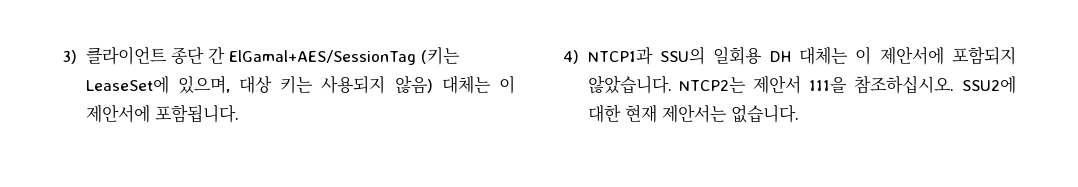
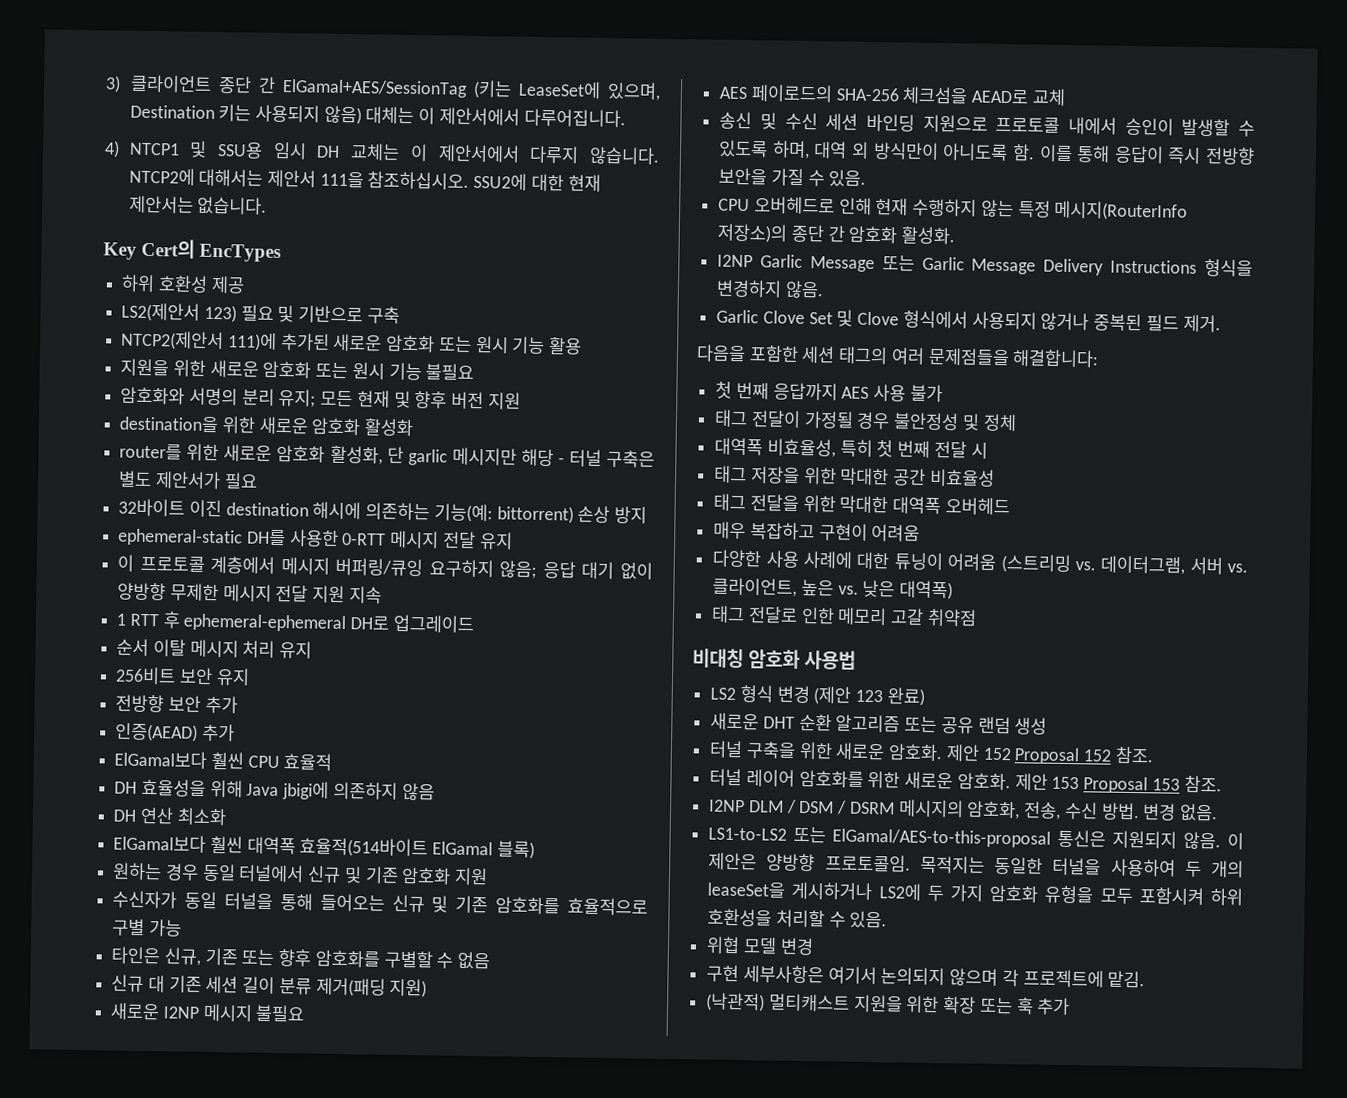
- 3) 클라이언트 종단 간 ElGamal+AES/SessionTag (키는 LeaseSet에 있으며, 대상 키는 사용되지 않음) 대체는 이 제안서에 포함됩니다.
+ 3) 클라이언트 종단 간 ElGamal+AES/SessionTag (키는 LeaseSet에 있으며, Destination 키는 사용되지 않음) 대체는 이 제안서에서 다루어집니다.
- 4) NTCP1과 SSU의 일회용 DH 대체는 이 제안서에 포함되지 않았습니다. NTCP2는 제안서 111을 참조하십시오.
+ 4) NTCP1 및 SSU용 임시 DH 교체는 이 제안서에서 다루지 않습니다. NTCP2에 대해서는 제안서 111을 참조하십시오.
+ Key Cert의 EncTypes
+ 하위 호환성 제공
+ LS2(제안서 123) 필요 및 기반으로 구축
+ NTCP2(제안서 111)에 추가된 새로운 암호화 또는 원시 기능 활용
+ 지원을 위한 새로운 암호화 또는 원시 기능 불필요
+ 암호화와 서명의 분리 유지; 모든 현재 및 향후 버전 지원
+ destination을 위한 새로운 암호화 활성화
+ router를 위한 새로운 암호화 활성화, 단 garlic 메시지만 해당 - 터널 구축은 별도 제안서가 필요
+ 32바이트 이진 destination 해시에 의존하는 기능(예: bittorrent) 손상 방지
+ ephemeral-static DH를 사용한 0-RTT 메시지 전달 유지
+ 이 프로토콜 계층에서 메시지 버퍼링/큐잉 요구하지 않음; 응답 대기 없이 양방향 무제한 메시지 전달 지원 지속
+ 1 RTT 후 ephemeral-ephemeral DH로 업그레이드
+ 순서 이탈 메시지 처리 유지
+ 256비트 보안 유지
+ 전방향 보안 추가
+ 인증(AEAD) 추가
+ ElGamal보다 훨씬 CPU 효율적
+ DH 효율성을 위해 Java jbigi에 의존하지 않음
+ DH 연산 최소화
+ ElGamal보다 훨씬 대역폭 효율적(514바이트 ElGamal 블록)
+ 원하는 경우 동일 터널에서 신규 및 기존 암호화 지원
+ 수신자가 동일 터널을 통해 들어오는 신규 및 기존 암호화를 효율적으로 구별 가능
+ 타인은 신규, 기존 또는 향후 암호화를 구별할 수 없음
+ 신규 대 기존 세션 길이 분류 제거(패딩 지원)
+ 새로운 I2NP 메시지 불필요
+ AES 페이로드의 SHA-256 체크섬을 AEAD로 교체
+ 송신 및 수신 세션 바인딩 지원으로 프로토콜 내에서 승인이 발생할 수 있도록 하며, 대역 외 방식만이 아니도록 함. 이를 통해 응답이 즉시 전방향 보안을 가질 수 있음.
+ CPU 오버헤드로 인해 현재 수행하지 않는 특정 메시지(RouterInfo 저장소)의 종단 간 암호화 활성화.
+ I2NP Garlic Message 또는 Garlic Message Delivery Instructions 형식을 변경하지 않음.
+ Garlic Clove Set 및 Clove 형식에서 사용되지 않거나 중복된 필드 제거.
+ 다음을 포함한 세션 태그의 여러 문제점들을 해결합니다:
+ 첫 번째 응답까지 AES 사용 불가
+ 태그 전달이 가정될 경우 불안정성 및 정체
+ 대역폭 비효율성, 특히 첫 번째 전달 시
+ 태그 저장을 위한 막대한 공간 비효율성
+ 태그 전달을 위한 막대한 대역폭 오버헤드
+ 매우 복잡하고 구현이 어려움
+ 다양한 사용 사례에 대한 튜닝이 어려움 (스트리밍 vs. 데이터그램, 서버 vs. 클라이언트, 높은 vs. 낮은 대역폭)
+ 태그 전달로 인한 메모리 고갈 취약점
+ 비대칭 암호화 사용법
+ LS2 형식 변경 (제안 123 완료)
+ 새로운 DHT 순환 알고리즘 또는 공유 랜덤 생성
+ 터널 구축을 위한 새로운 암호화. 제안 152 Proposal 152 참조.
+ 터널 레이어 암호화를 위한 새로운 암호화. 제안 153 Proposal 153 참조.
+ I2NP DLM / DSM / DSRM 메시지의 암호화, 전송, 수신 방법. 변경 없음.
+ LS1-to-LS2 또는 ElGamal/AES-to-this-proposal 통신은 지원되지 않음. 이 제안은 양방향 프로토콜임. 목적지는 동일한 터널을 사용하여 두 개의 leaseSet을 게시하거나 LS2에 두 가지 암호화 유형을 모두 포함시켜 하위 호환성을 처리할 수 있음.
+ 위협 모델 변경
+ 구현 세부사항은 여기서 논의되지 않으며 각 프로젝트에 맡김.
+ (낙관적) 멀티캐스트 지원을 위한 확장 또는 훅 추가

